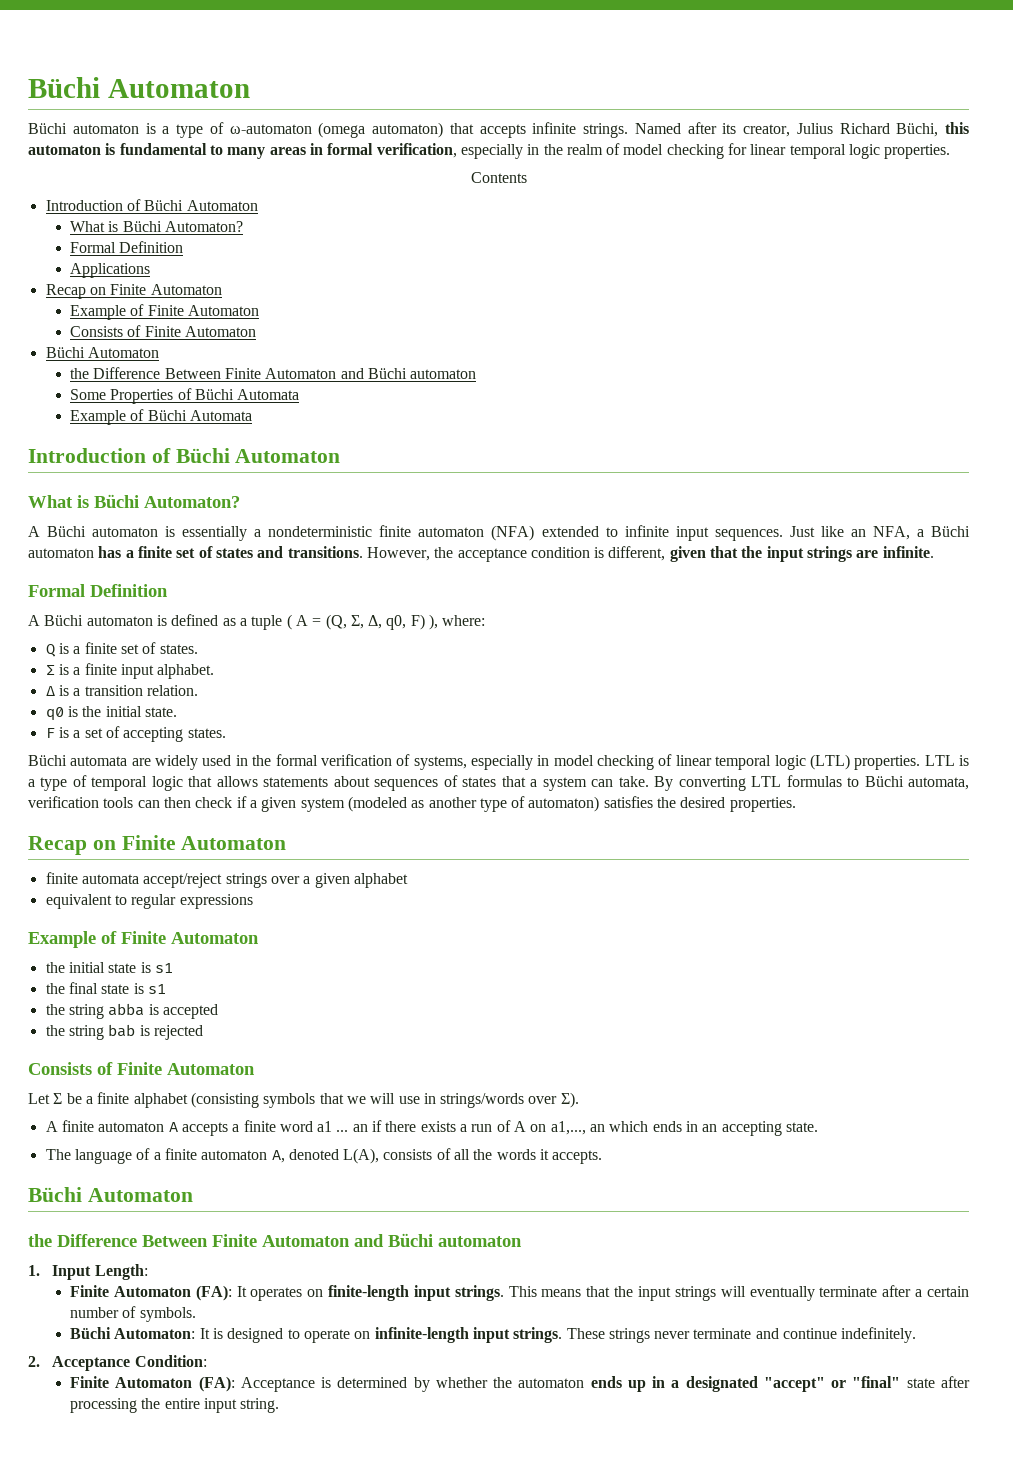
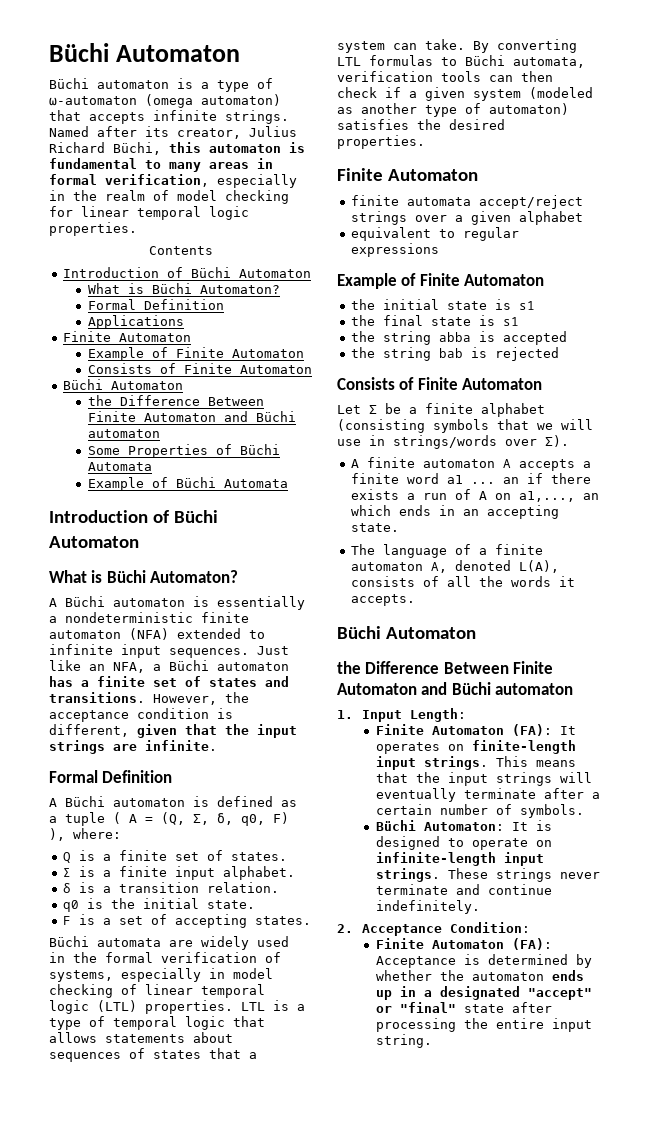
  Applications
- Recap on Finite Automaton
+ Finite Automaton
- A Büchi automaton is defined as a tuple ( A = (Q, Σ, Δ, q0, F) ), where:
+ A Büchi automaton is defined as a tuple ( A = (Q, Σ, δ, q0, F) ), where:
- Δ is a transition relation.
+ δ is a transition relation.
  By converting LTL formulas to Büchi automata, verification tools can then check if a given system (modeled as another type of automaton) satisfies the desired properties.
- Recap on Finite Automaton
+ Finite Automaton

